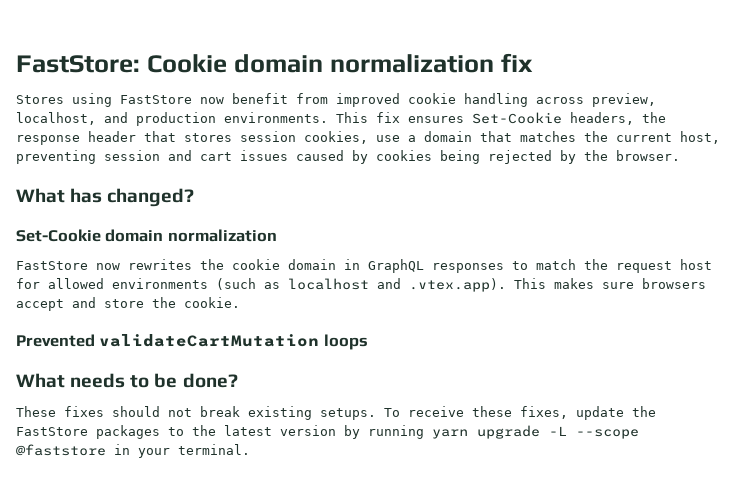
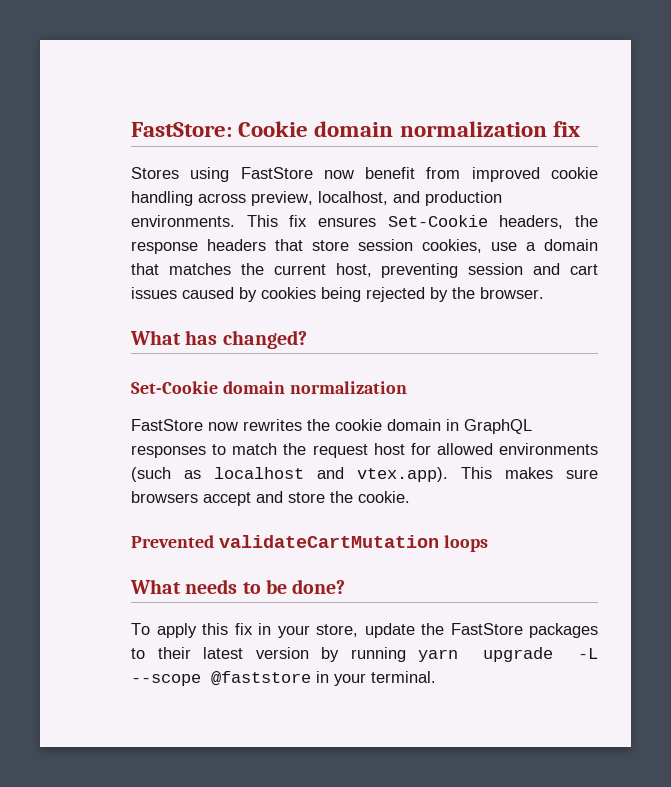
- This fix ensures Set-Cookie headers, the response header that stores session cookies, use a domain that matches the current host, preventing session and cart issues caused by cookies being rejected by the browser.
+ This fix ensures Set-Cookie headers, the response headers that store session cookies, use a domain that matches the current host, preventing session and cart issues caused by cookies being rejected by the browser.
- FastStore now rewrites the cookie domain in GraphQL responses to match the request host for allowed environments (such as localhost and .vtex.app). This makes sure browsers accept and store the cookie.
+ FastStore now rewrites the cookie domain in GraphQL responses to match the request host for allowed environments (such as localhost and vtex.app). This makes sure browsers accept and store the cookie.
- These fixes should not break existing setups. To receive these fixes, update the FastStore packages to the latest version by running yarn upgrade -L --scope @faststore in your terminal.
+ To apply this fix in your store, update the FastStore packages to their latest version by running yarn upgrade -L --scope @faststore in your terminal.

